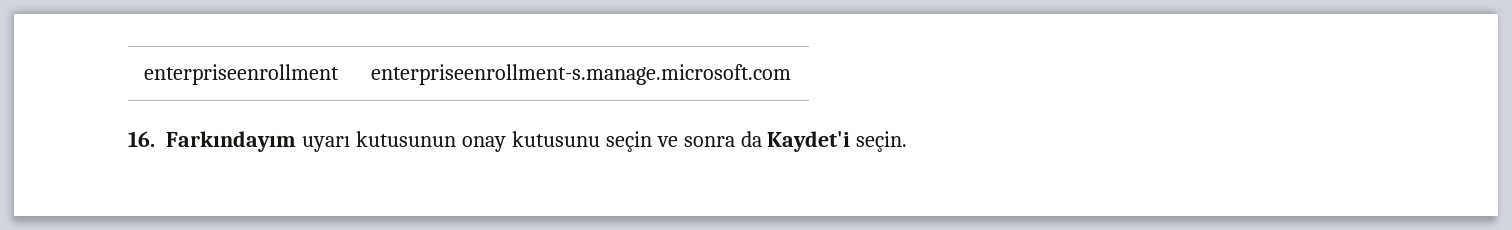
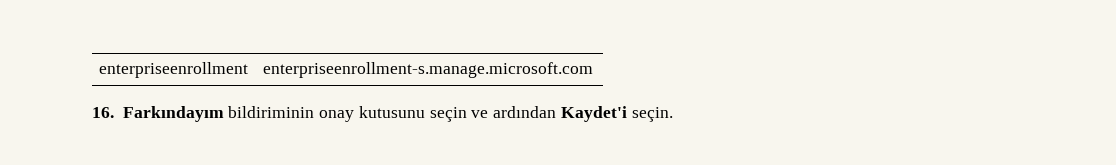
- 16. Farkındayım uyarı kutusunun onay kutusunu seçin ve sonra da Kaydet'i seçin.
+ 16. Farkındayım bildiriminin onay kutusunu seçin ve ardından Kaydet'i seçin.

